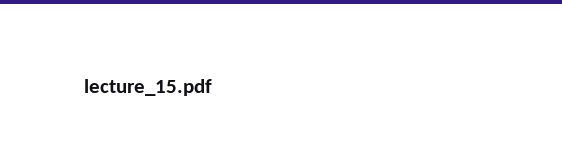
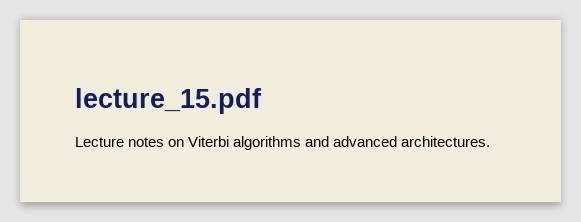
+ Lecture notes on Viterbi algorithms and advanced architectures.

